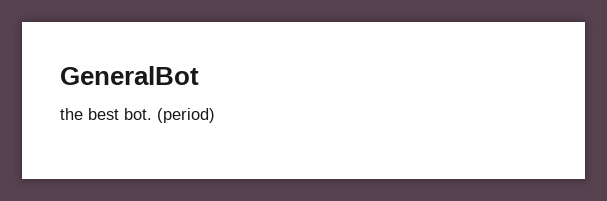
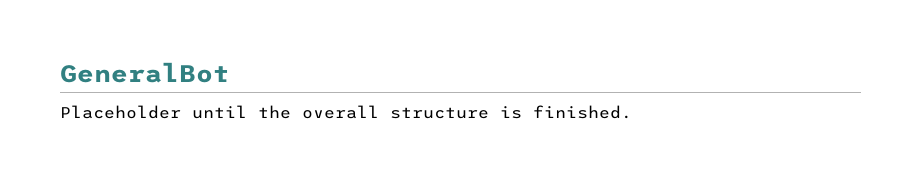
- the best bot. (period)
+ Placeholder until the overall structure is finished.

